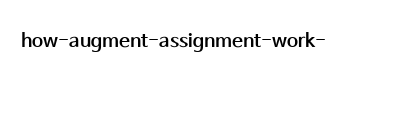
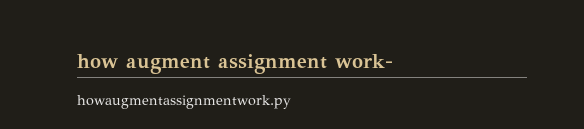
- how-augment-assignment-work-
+ how augment assignment work-
+ howaugmentassignmentwork.py

